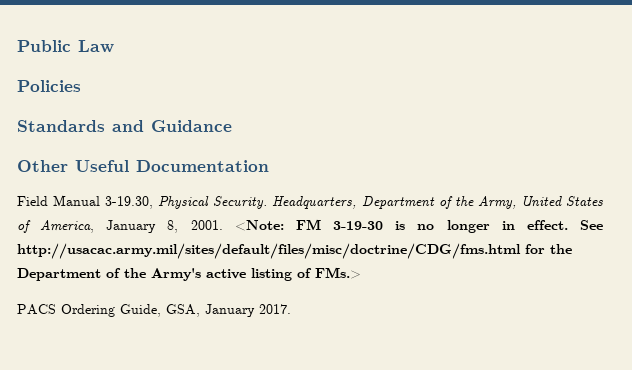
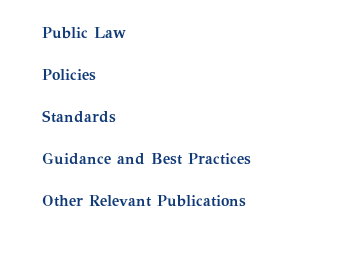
- Standards and Guidance
- Other Useful Documentation
- Field Manual 3-19.30, Physical Security. Headquarters, Department of the Army, United States of America, January 8, 2001. <Note: FM 3-19-30 is no longer in effect. See http://usacac.army.mil/sites/default/files/misc/doctrine/CDG/fms.html for the Department of the Army's active listing of FMs.>
- PACS Ordering Guide, GSA, January 2017.
+ Standards
+ Guidance and Best Practices
+ Other Relevant Publications

